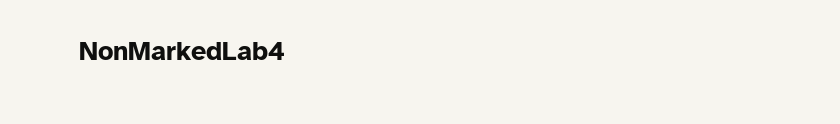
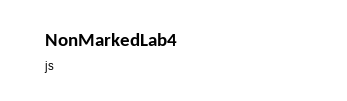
+ js

